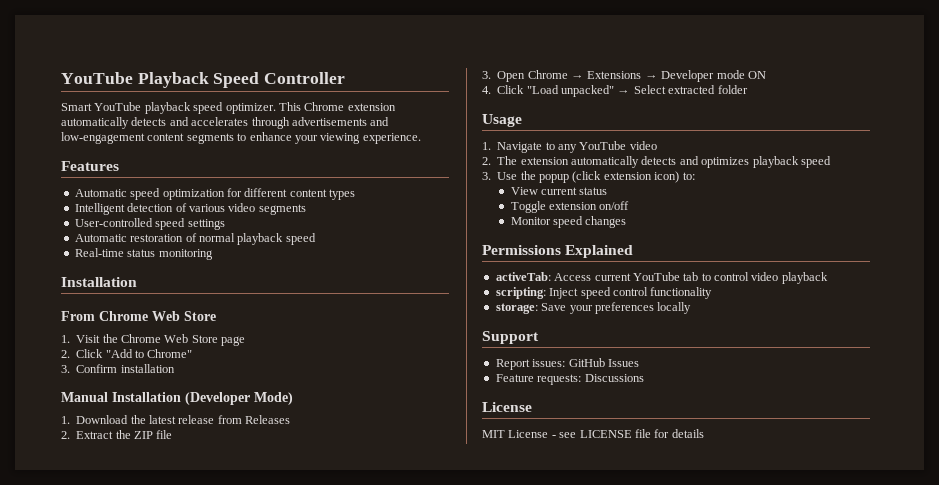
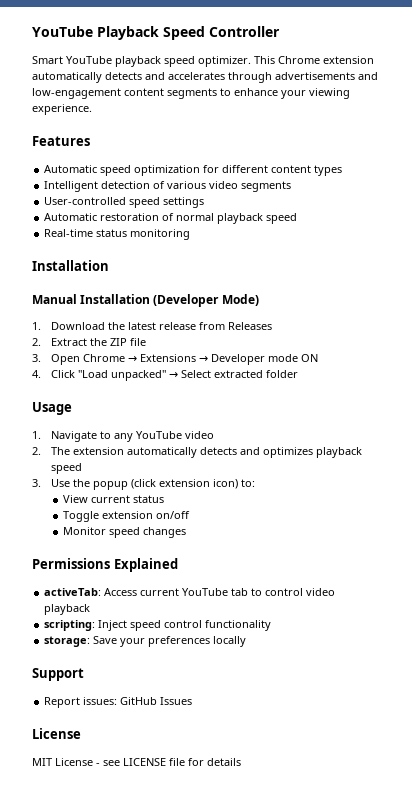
- From Chrome Web Store
- 1. Visit the Chrome Web Store page
- 2. Click "Add to Chrome"
- 3. Confirm installation
- Feature requests: Discussions

